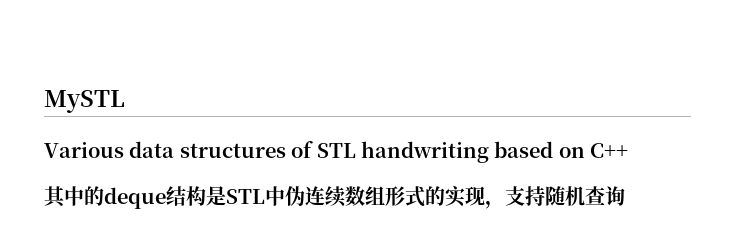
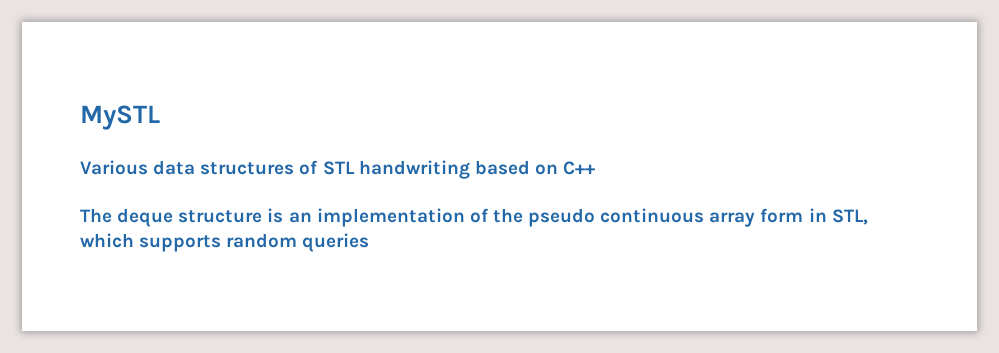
- 其中的deque结构是STL中伪连续数组形式的实现，支持随机查询
+ The deque structure is an implementation of the pseudo continuous array form in STL, which supports random queries

